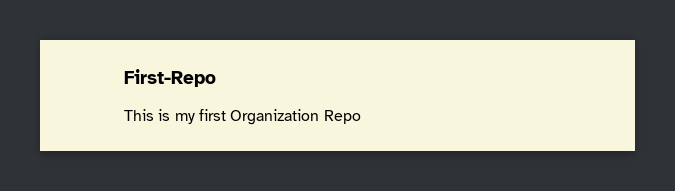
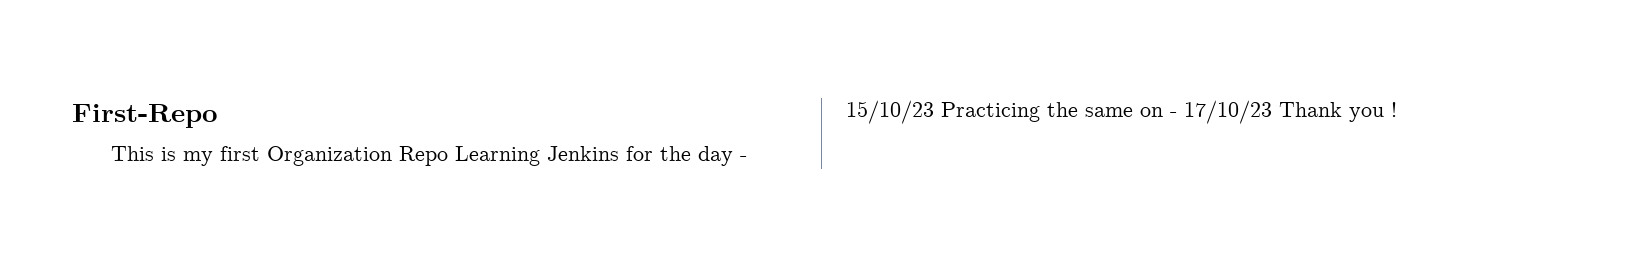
- This is my first Organization Repo
+ This is my first Organization Repo Learning Jenkins for the day - 15/10/23 Practicing the same on - 17/10/23 Thank you !

